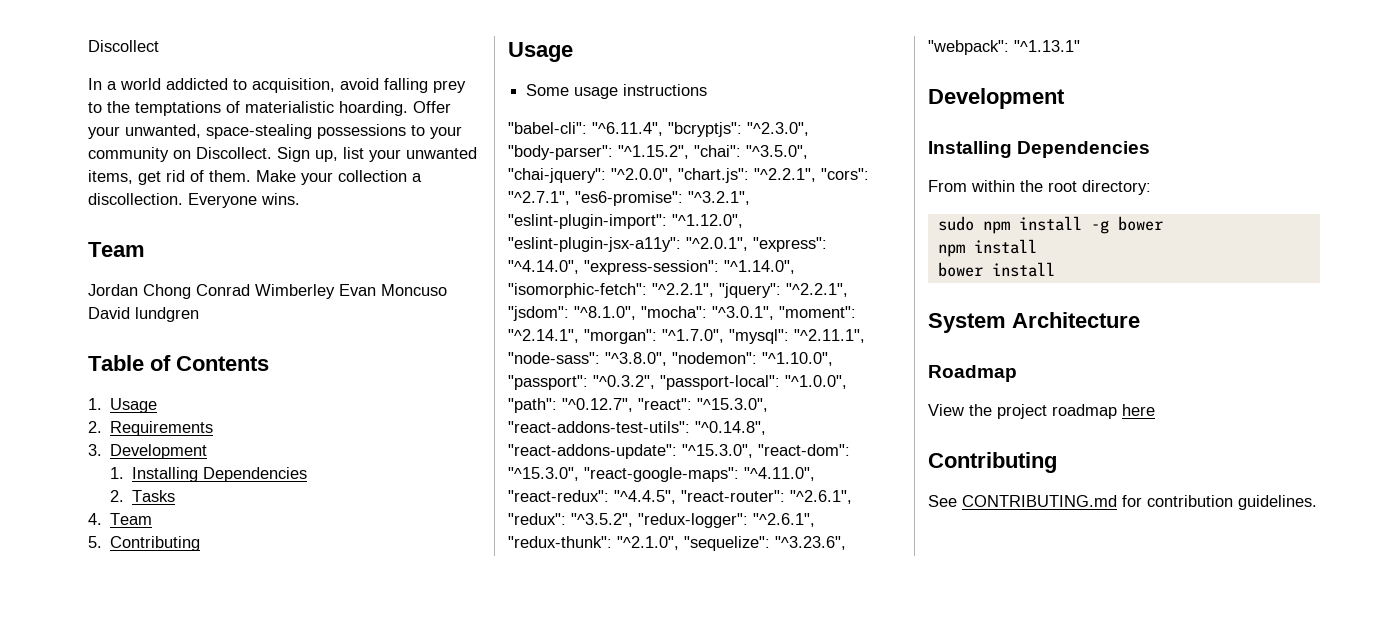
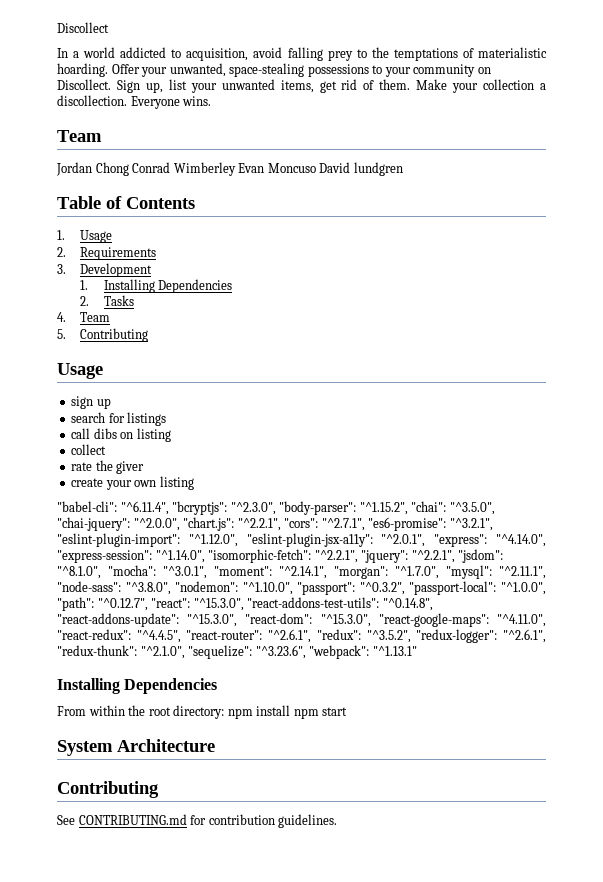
- Some usage instructions
+ sign up
+ search for listings
+ call dibs on listing
+ collect
+ rate the giver
+ create your own listing
  "^1.13.1"
- Development
- From within the root directory:
- sudo npm install -g bower
- npm install
- bower install
+ From within the root directory: npm install npm start
  System Architecture
- Roadmap
- View the project roadmap here

